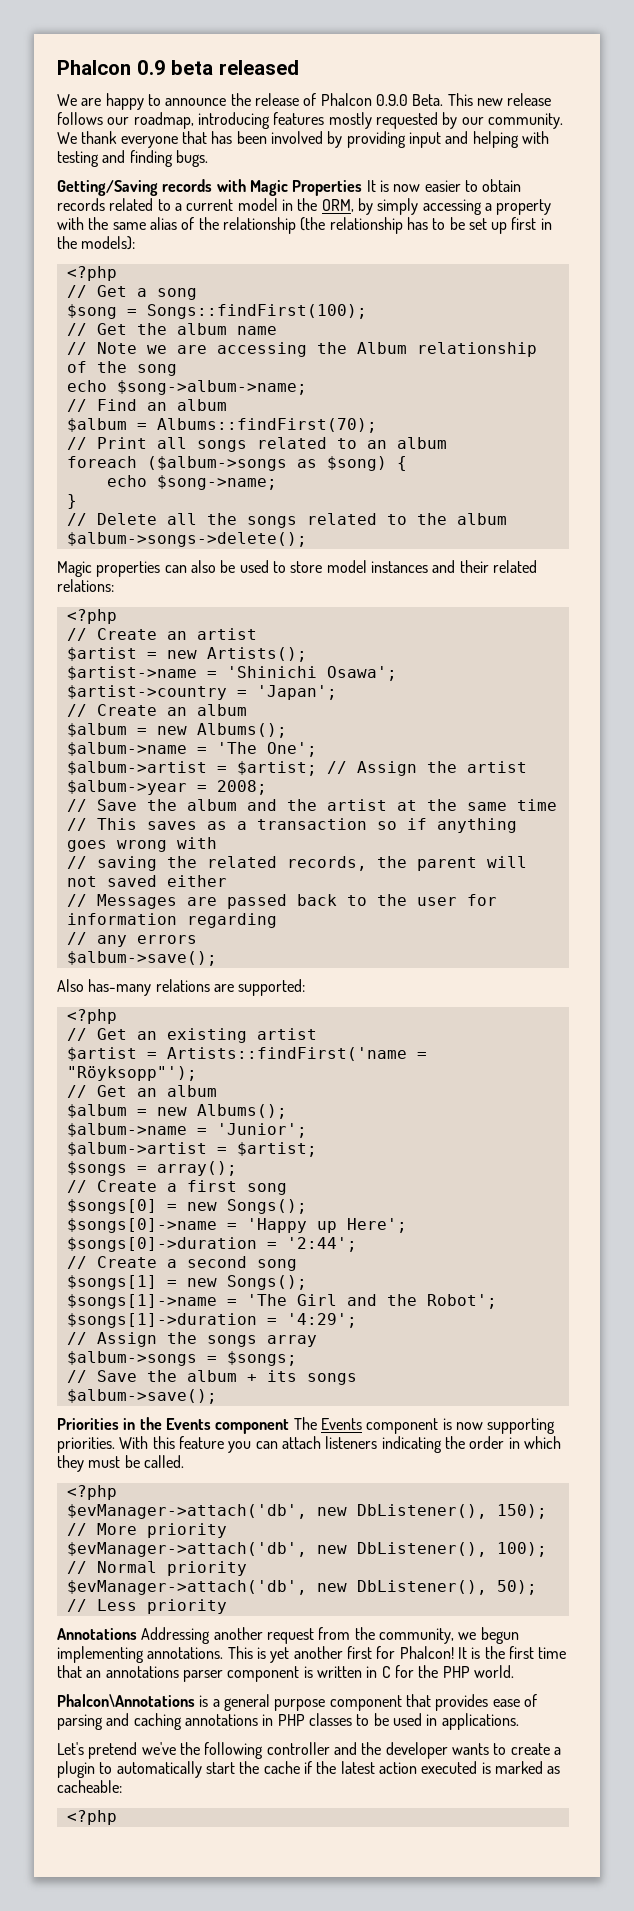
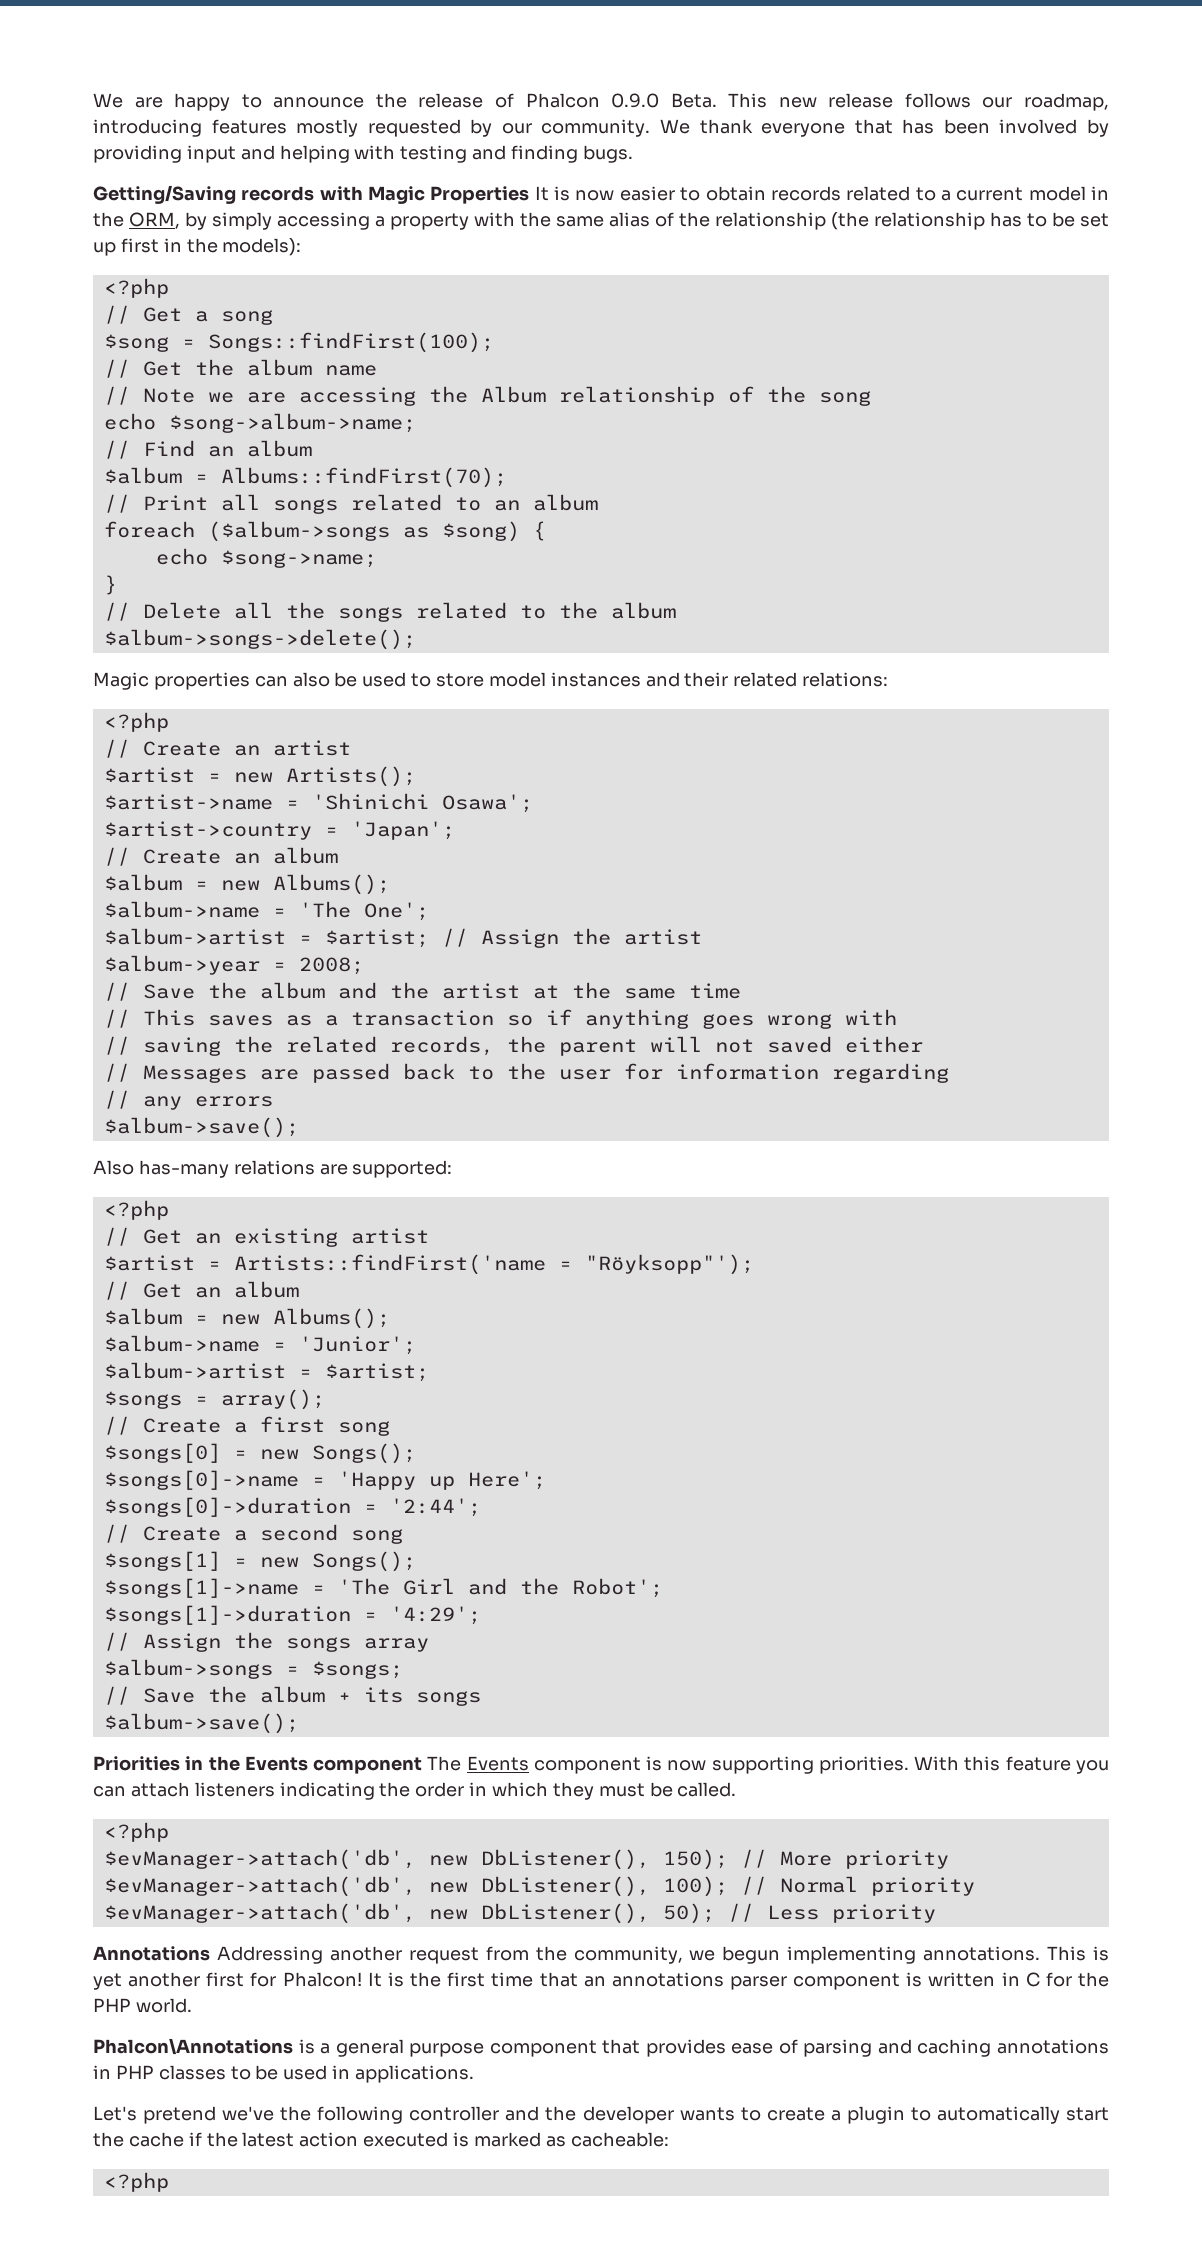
- Phalcon 0.9 beta released

